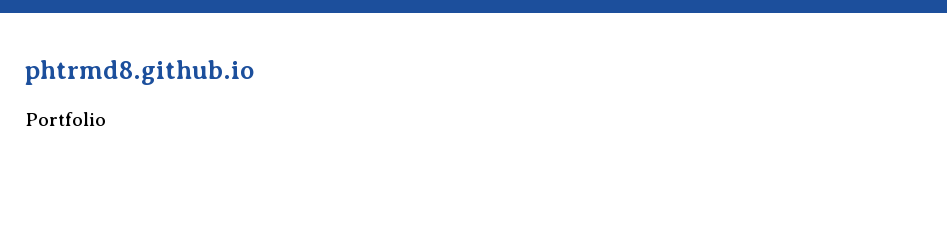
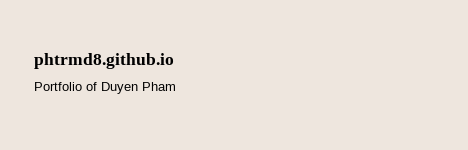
- Portfolio
+ Portfolio of Duyen Pham

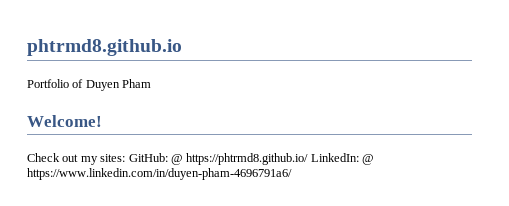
+ Welcome!
+ Check out my sites: GitHub: @ https://phtrmd8.github.io/ LinkedIn: @ https://www.linkedin.com/in/duyen-pham-4696791a6/

